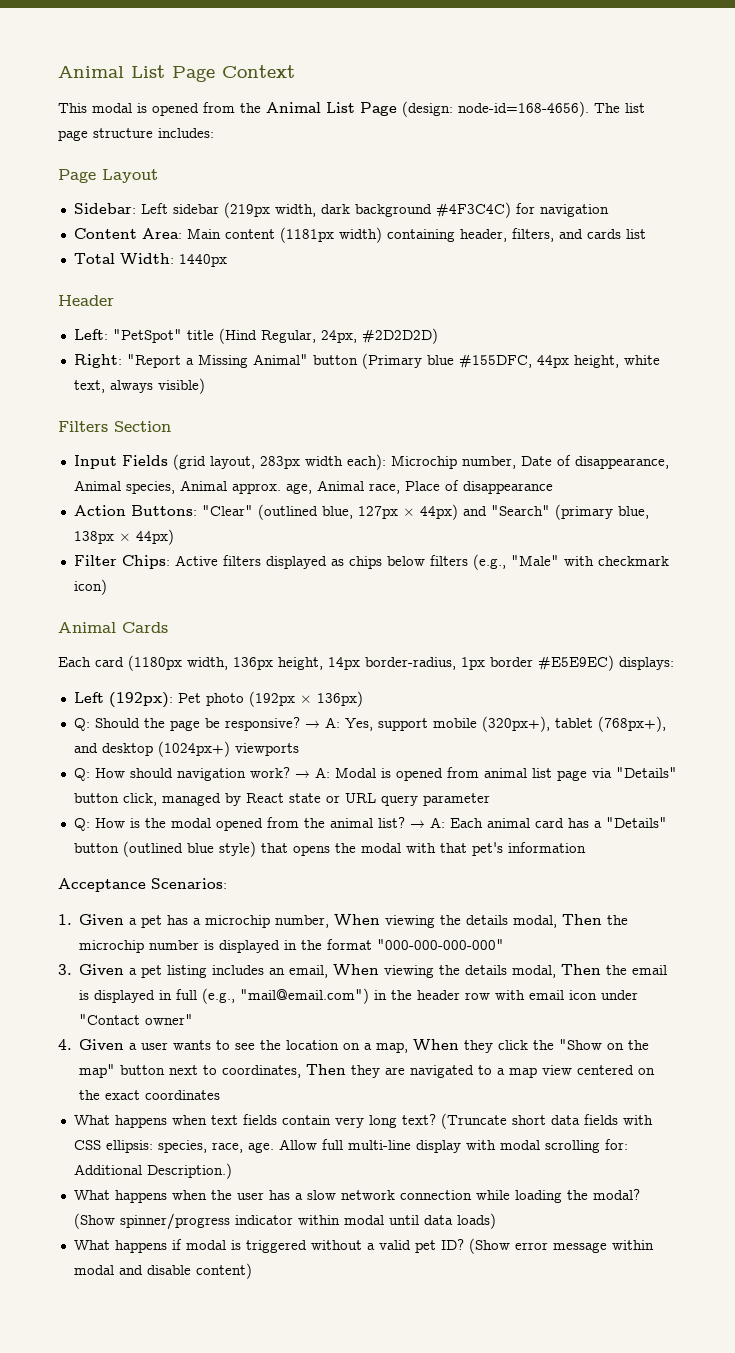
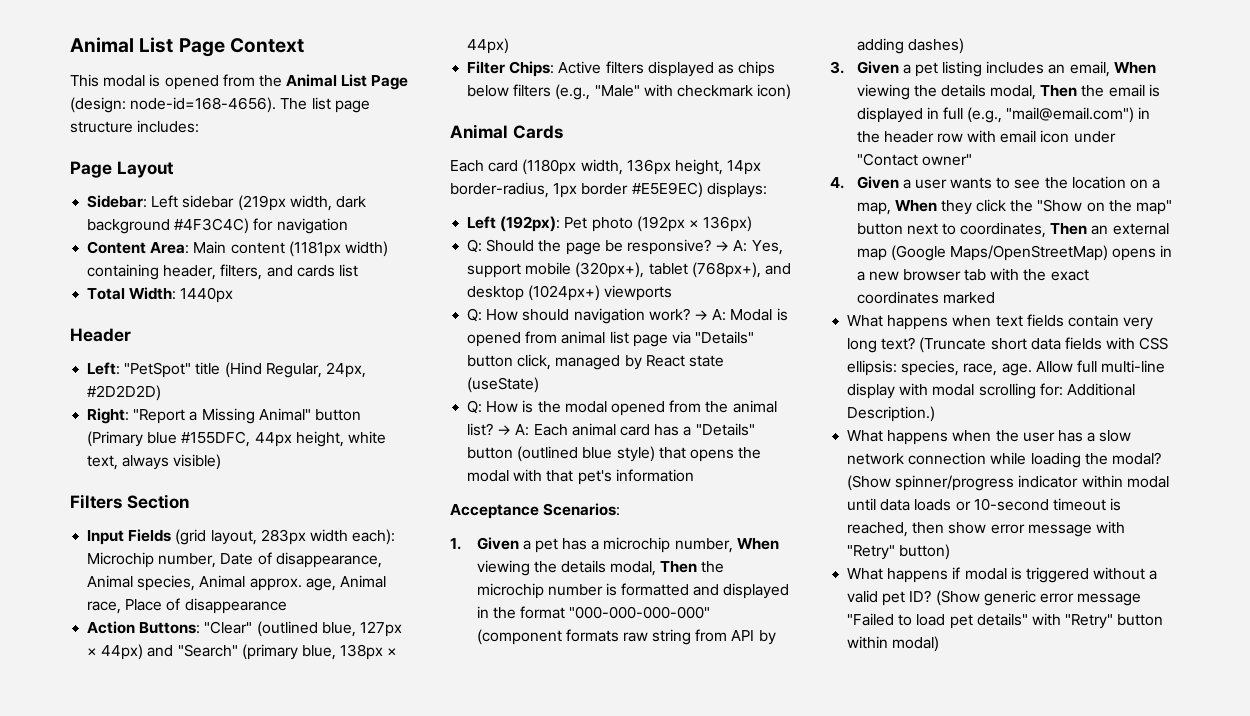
- → A: Modal is opened from animal list page via "Details" button click, managed by React state or URL query parameter
+ → A: Modal is opened from animal list page via "Details" button click, managed by React state (useState)
- 1. Given a pet has a microchip number, When viewing the details modal, Then the microchip number is displayed in the format "000-000-000-000"
+ 1. Given a pet has a microchip number, When viewing the details modal, Then the microchip number is formatted and displayed in the format "000-000-000-000" (component formats raw string from API by adding dashes)
- 4. Given a user wants to see the location on a map, When they click the "Show on the map" button next to coordinates, Then they are navigated to a map view centered on the exact coordinates
+ 4. Given a user wants to see the location on a map, When they click the "Show on the map" button next to coordinates, Then an external map (Google Maps/OpenStreetMap) opens in a new browser tab with the exact coordinates marked
- (Show spinner/progress indicator within modal until data loads)
+ (Show spinner/progress indicator within modal until data loads or 10-second timeout is reached, then show error message with "Retry" button)
- (Show error message within modal and disable content)
+ (Show generic error message "Failed to load pet details" with "Retry" button within modal)

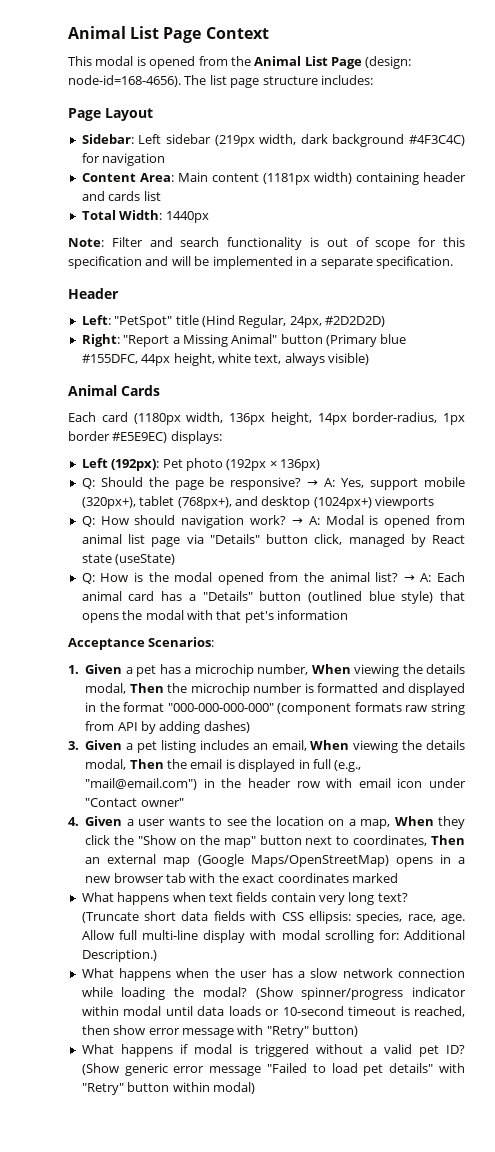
- Content Area: Main content (1181px width) containing header, filters, and cards list
+ Content Area: Main content (1181px width) containing header and cards list
+ Note: Filter and search functionality is out of scope for this specification and will be implemented in a separate specification.
- Filters Section
- Input Fields (grid layout, 283px width each): Microchip number, Date of disappearance, Animal species, Animal approx. age, Animal race, Place of disappearance
- Action Buttons: "Clear" (outlined blue, 127px × 44px) and "Search" (primary blue, 138px × 44px)
- Filter Chips: Active filters displayed as chips below filters (e.g., "Male" with checkmark icon)

